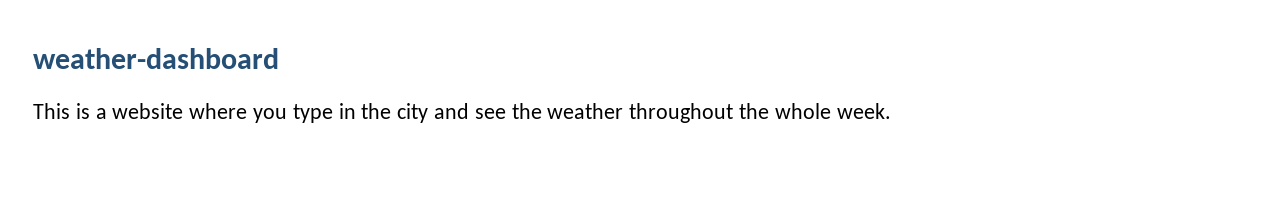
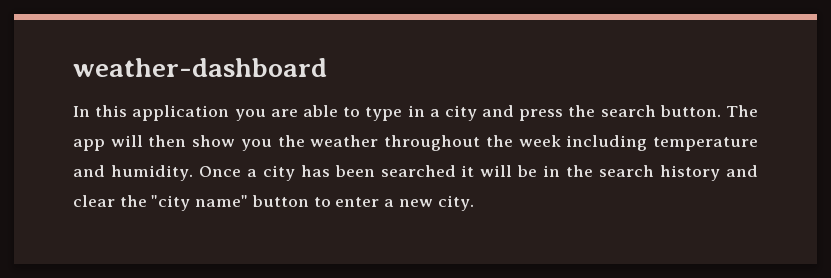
- This is a website where you type in the city and see the weather throughout the whole week.
+ In this application you are able to type in a city and press the search button. The app will then show you the weather throughout the week including temperature and humidity. Once a city has been searched it will be in the search history and clear the "city name" button to enter a new city.

